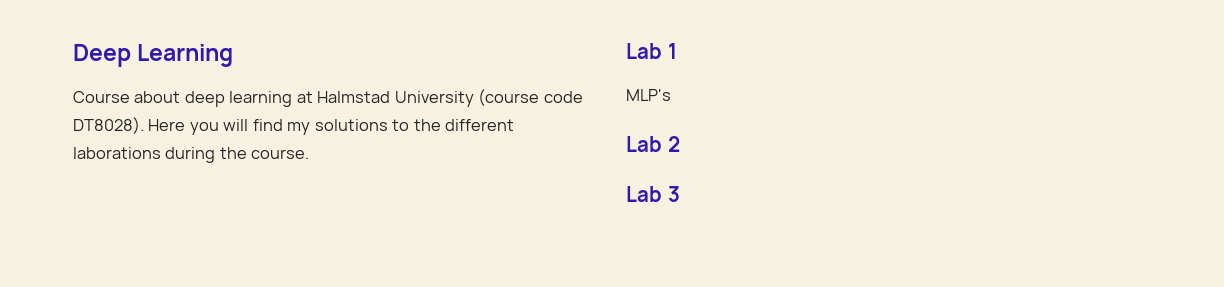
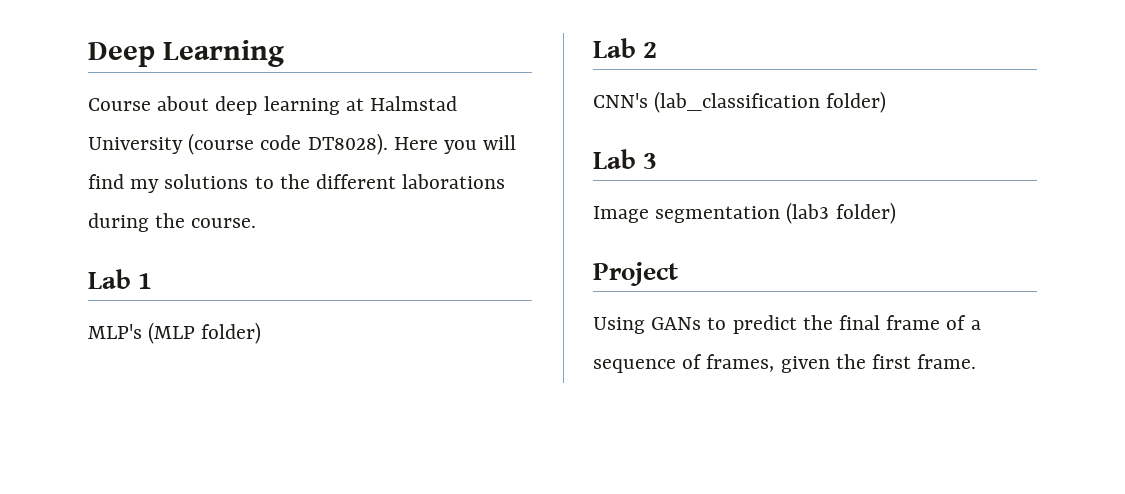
- MLP's
+ MLP's (MLP folder)
+ CNN's (lab_classification folder)
+ Image segmentation (lab3 folder)
+ Project
+ Using GANs to predict the final frame of a sequence of frames, given the first frame.

